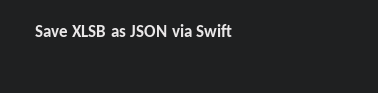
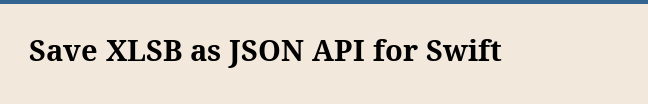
- Save XLSB as JSON via Swift
+ Save XLSB as JSON API for Swift

